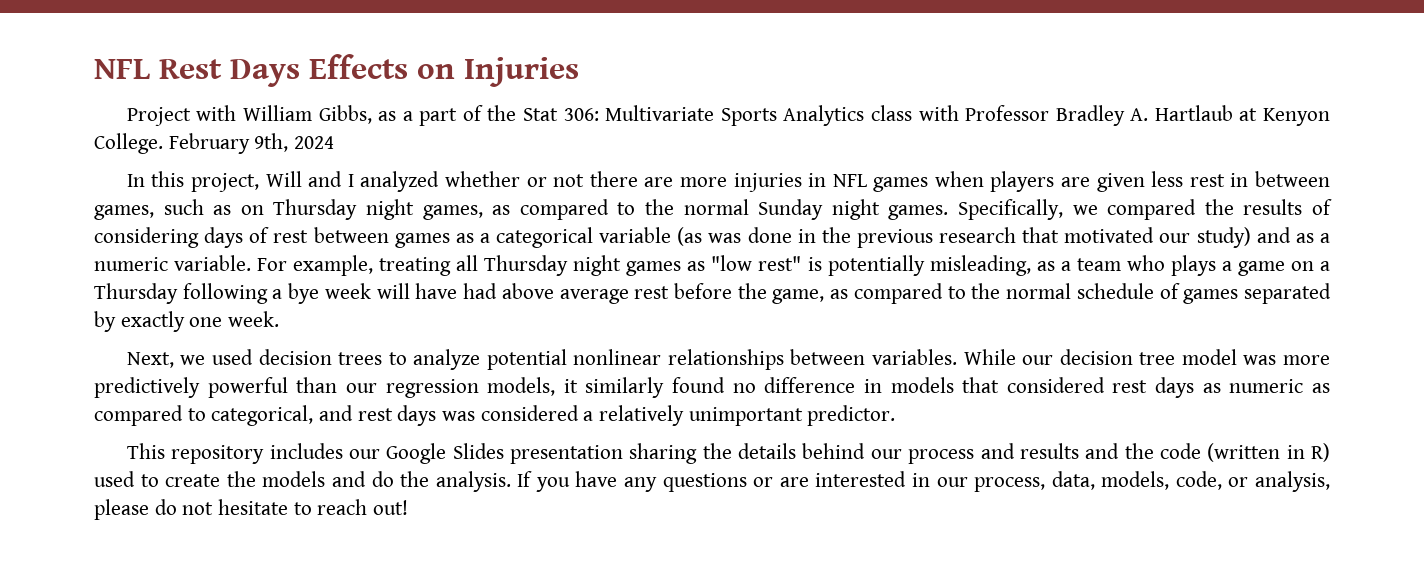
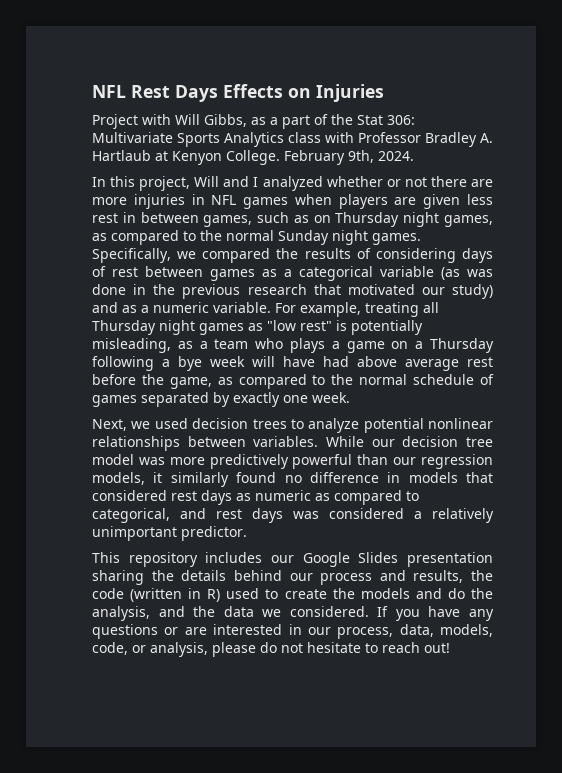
- Project with William Gibbs, as a part of the Stat 306: Multivariate Sports Analytics class with Professor Bradley A. Hartlaub at Kenyon College.
+ Project with Will Gibbs, as a part of the Stat 306: Multivariate Sports Analytics class with Professor Bradley A. Hartlaub at Kenyon College.
- February 9th, 2024
+ February 9th, 2024.
- This repository includes our Google Slides presentation sharing the details behind our process and results and the code (written in R) used to create the models and do the analysis.
+ This repository includes our Google Slides presentation sharing the details behind our process and results, the code (written in R) used to create the models and do the analysis, and the data we considered.

